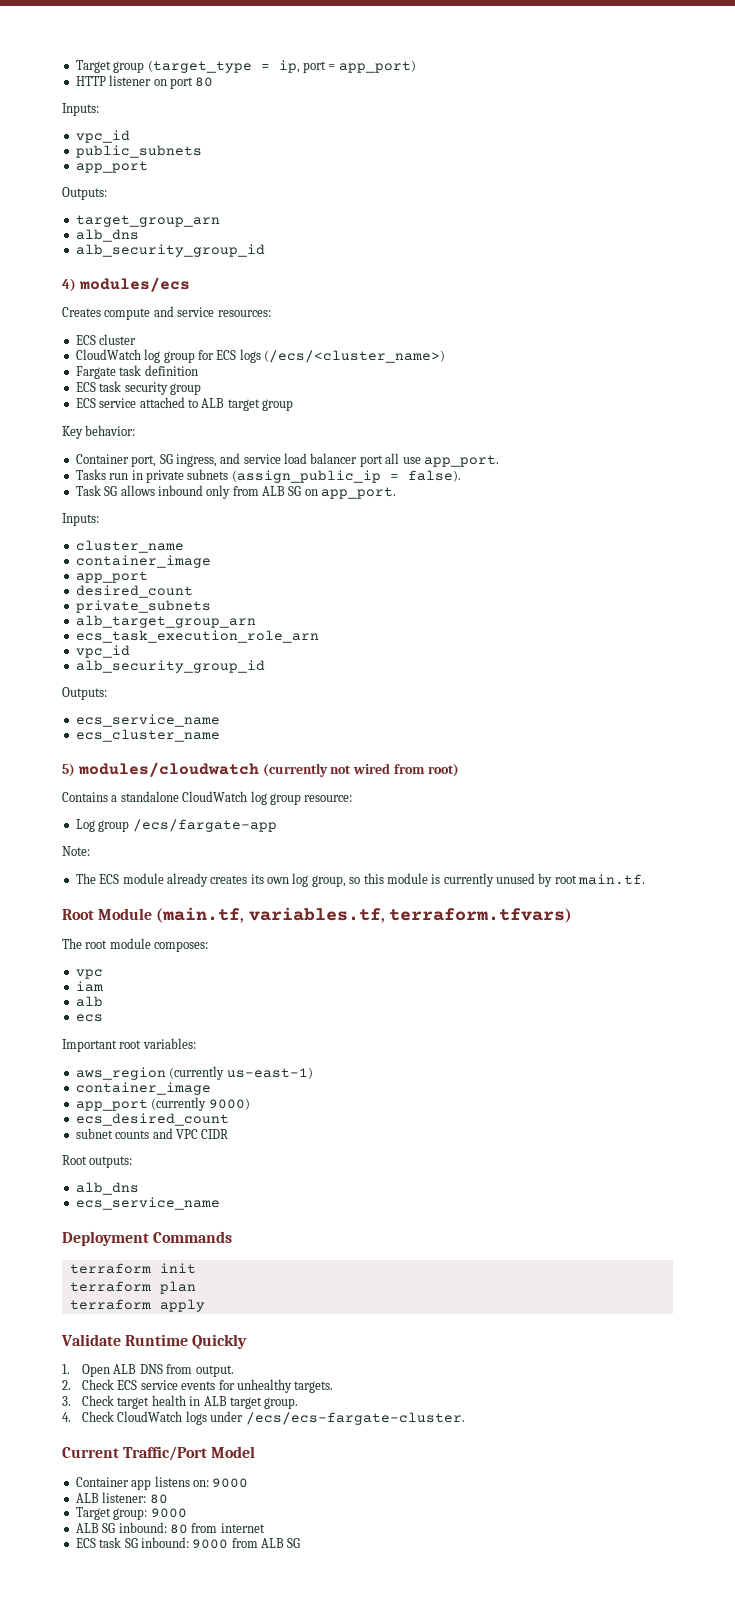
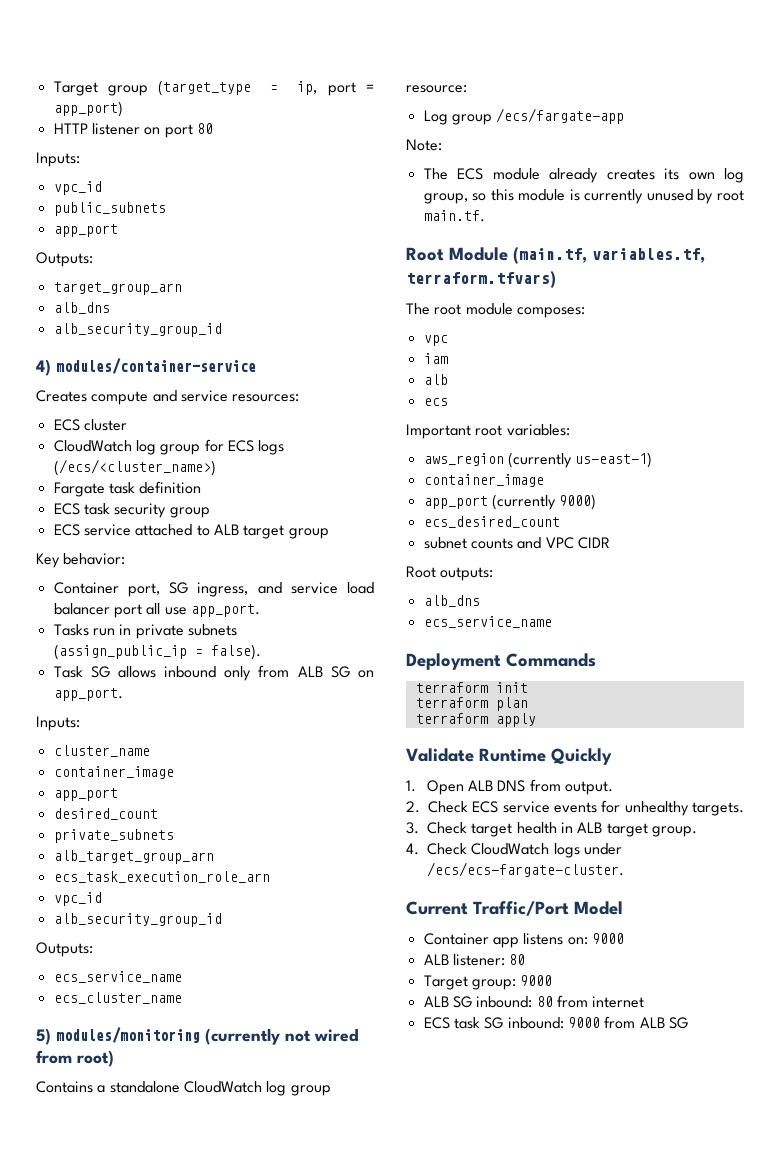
- 4) modules/ecs
+ 4) modules/container-service
- 5) modules/cloudwatch (currently not wired from root)
+ 5) modules/monitoring (currently not wired from root)

